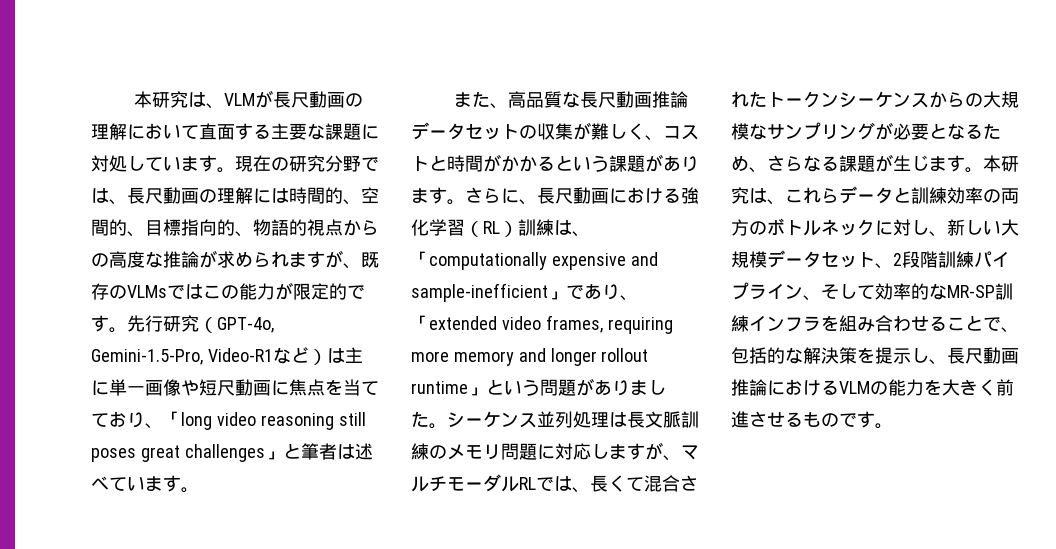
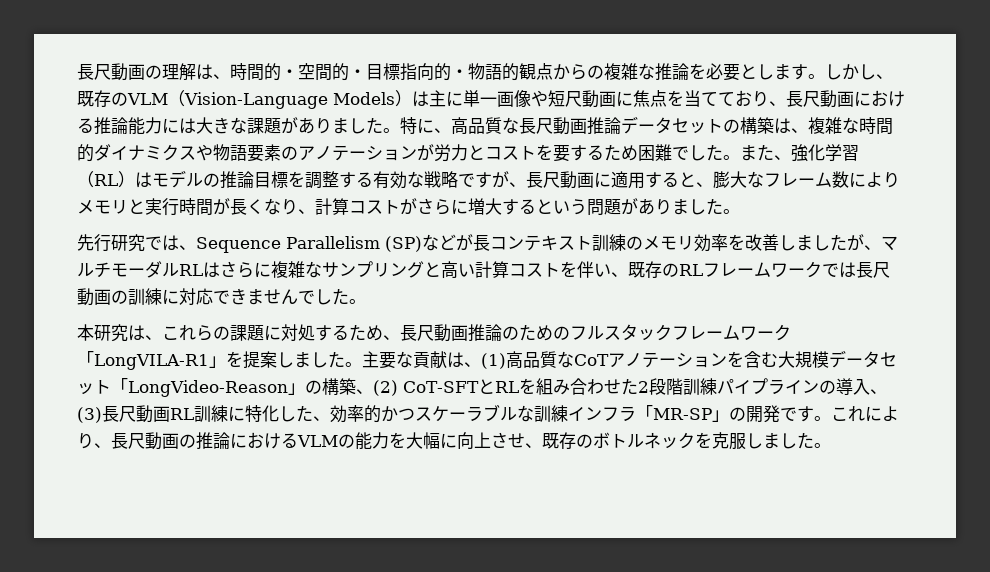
- 本研究は、VLMが長尺動画の理解において直面する主要な課題に対処しています。現在の研究分野では、長尺動画の理解には時間的、空間的、目標指向的、物語的視点からの高度な推論が求められますが、既存のVLMsではこの能力が限定的です。先行研究（GPT-4o, Gemini-1.5-Pro, Video-R1など）は主に単一画像や短尺動画に焦点を当てており、「long video reasoning still poses great challenges」と筆者は述べています。
- また、高品質な長尺動画推論データセットの収集が難しく、コストと時間がかかるという課題があります。さらに、長尺動画における強化学習（RL）訓練は、「computationally expensive and sample-inefficient」であり、「extended video frames, requiring more memory and longer rollout runtime」という問題がありました。シーケンス並列処理は長文脈訓練のメモリ問題に対応しますが、マルチモーダルRLでは、長くて混合されたトークンシーケンスからの大規模なサンプリングが必要となるため、さらなる課題が生じます。本研究は、これらデータと訓練効率の両方のボトルネックに対し、新しい大規模データセット、2段階訓練パイプライン、そして効率的なMR-SP訓練インフラを組み合わせることで、包括的な解決策を提示し、長尺動画推論におけるVLMの能力を大きく前進させるものです。
+ 長尺動画の理解は、時間的・空間的・目標指向的・物語的観点からの複雑な推論を必要とします。しかし、既存のVLM（Vision-Language Models）は主に単一画像や短尺動画に焦点を当てており、長尺動画における推論能力には大きな課題がありました。特に、高品質な長尺動画推論データセットの構築は、複雑な時間的ダイナミクスや物語要素のアノテーションが労力とコストを要するため困難でした。また、強化学習（RL）はモデルの推論目標を調整する有効な戦略ですが、長尺動画に適用すると、膨大なフレーム数によりメモリと実行時間が長くなり、計算コストがさらに増大するという問題がありました。
+ 先行研究では、Sequence Parallelism (SP)などが長コンテキスト訓練のメモリ効率を改善しましたが、マルチモーダルRLはさらに複雑なサンプリングと高い計算コストを伴い、既存のRLフレームワークでは長尺動画の訓練に対応できませんでした。
+ 本研究は、これらの課題に対処するため、長尺動画推論のためのフルスタックフレームワーク「LongVILA-R1」を提案しました。主要な貢献は、(1)高品質なCoTアノテーションを含む大規模データセット「LongVideo-Reason」の構築、(2) CoT-SFTとRLを組み合わせた2段階訓練パイプラインの導入、(3)長尺動画RL訓練に特化した、効率的かつスケーラブルな訓練インフラ「MR-SP」の開発です。これにより、長尺動画の推論におけるVLMの能力を大幅に向上させ、既存のボトルネックを克服しました。

